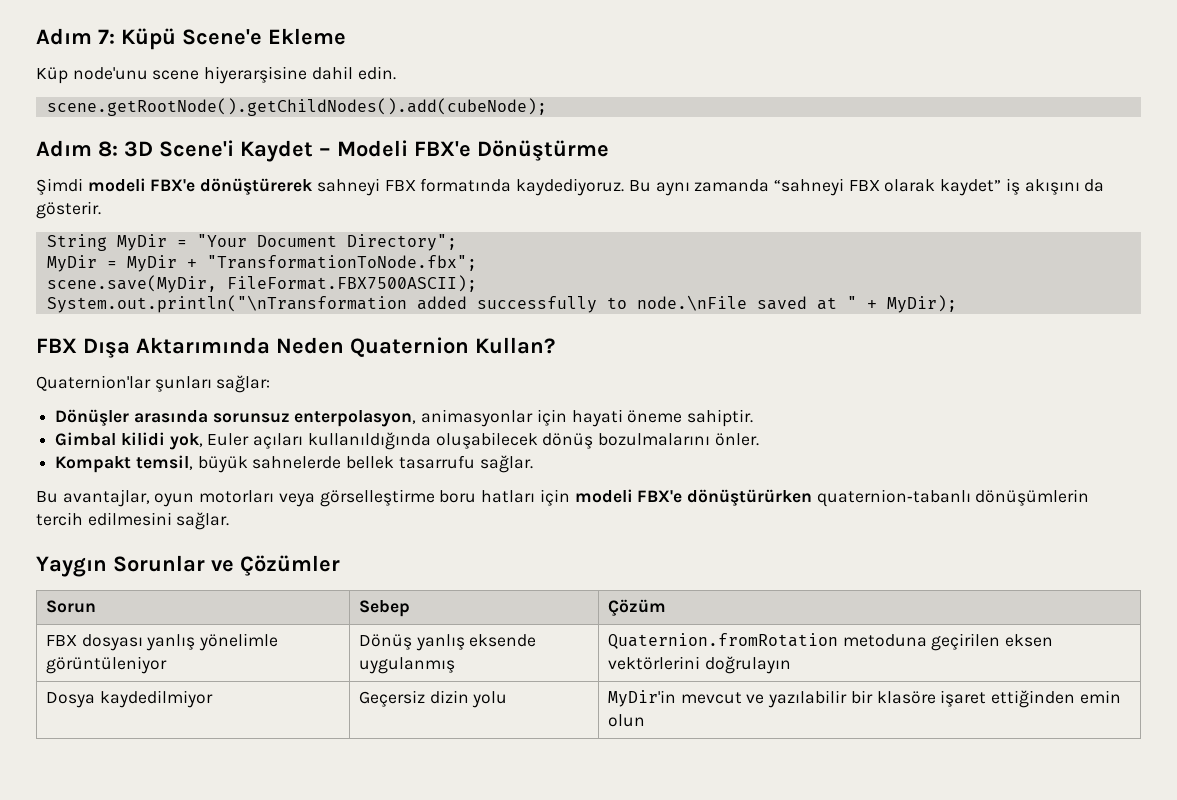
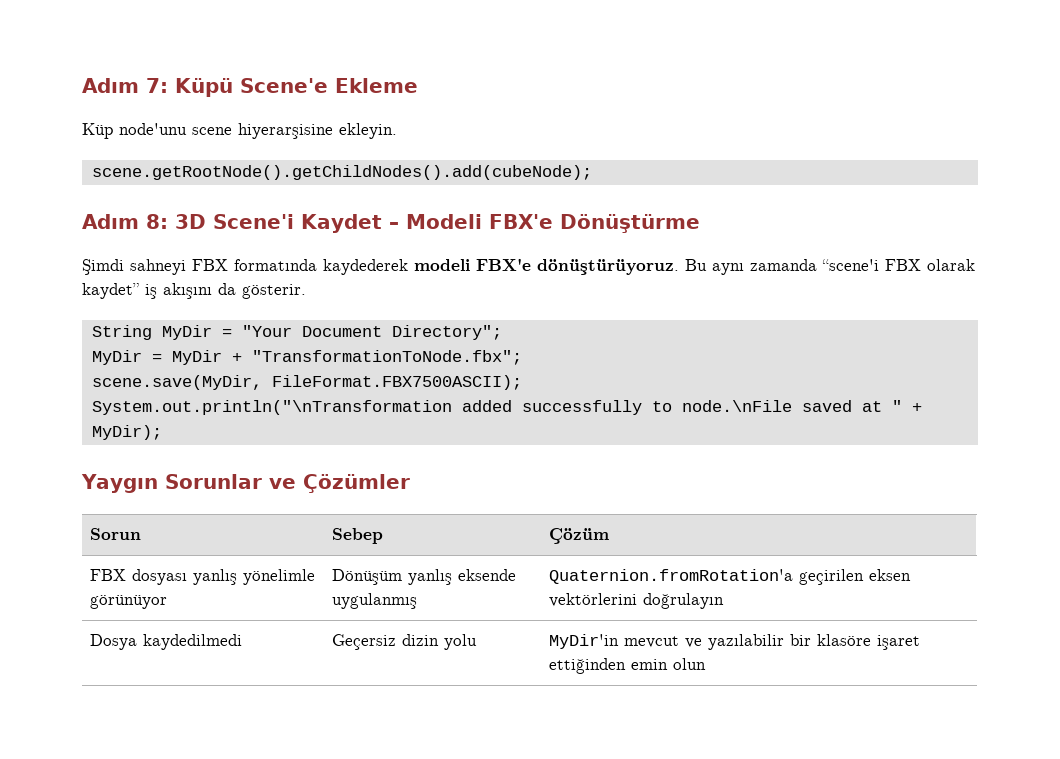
- Küp node'unu scene hiyerarşisine dahil edin.
+ Küp node'unu scene hiyerarşisine ekleyin.
- Şimdi modeli FBX'e dönüştürerek sahneyi FBX formatında kaydediyoruz.
+ Şimdi sahneyi FBX formatında kaydederek modeli FBX'e dönüştürüyoruz.
- Bu aynı zamanda “sahneyi FBX olarak kaydet” iş akışını da gösterir.
+ Bu aynı zamanda “scene'i FBX olarak kaydet” iş akışını da gösterir.
- FBX Dışa Aktarımında Neden Quaternion Kullan?
- Quaternion'lar şunları sağlar:
- Dönüşler arasında sorunsuz enterpolasyon, animasyonlar için hayati öneme sahiptir.
- Gimbal kilidi yok, Euler açıları kullanıldığında oluşabilecek dönüş bozulmalarını önler.
- Kompakt temsil, büyük sahnelerde bellek tasarrufu sağlar.
- Bu avantajlar, oyun motorları veya görselleştirme boru hatları için modeli FBX'e dönüştürürken quaternion‑tabanlı dönüşümlerin tercih edilmesini sağlar.
- FBX dosyası yanlış yönelimle görüntüleniyor | Dönüş yanlış eksende uygulanmış | Quaternion.fromRotation metoduna geçirilen eksen vektörlerini doğrulayın
+ FBX dosyası yanlış yönelimle görünüyor | Dönüşüm yanlış eksende uygulanmış | Quaternion.fromRotation'a geçirilen eksen vektörlerini doğrulayın
- Dosya kaydedilmiyor | Geçersiz dizin yolu | MyDir'in mevcut ve yazılabilir bir klasöre işaret ettiğinden emin olun
+ Dosya kaydedilmedi | Geçersiz dizin yolu | MyDir'in mevcut ve yazılabilir bir klasöre işaret ettiğinden emin olun

